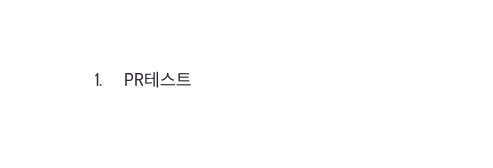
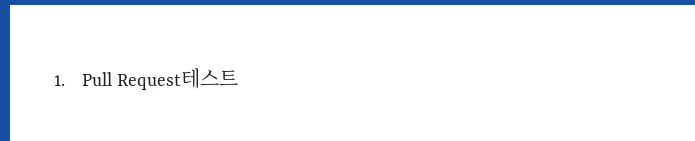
- 1. PR테스트
+ 1. Pull Request테스트

